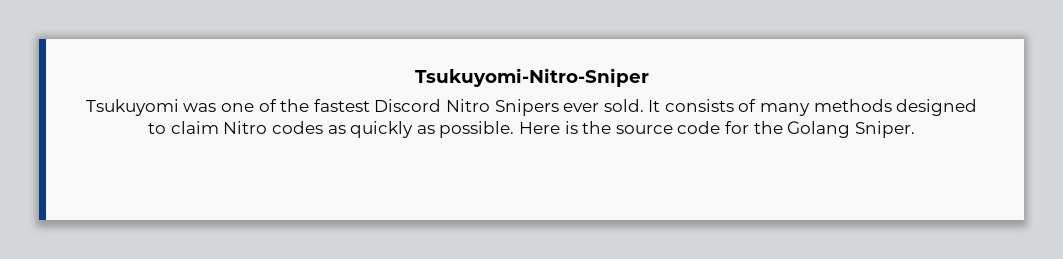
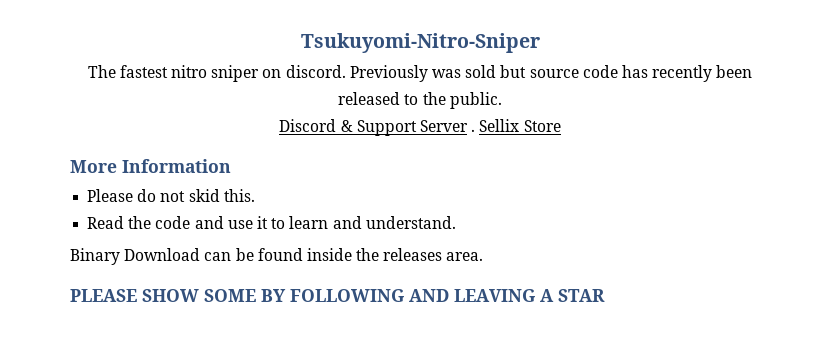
- Tsukuyomi was one of the fastest Discord Nitro Snipers ever sold. It consists of many methods designed to claim Nitro codes as quickly as possible. Here is the source code for the Golang Sniper.
+ The fastest nitro sniper on discord. Previously was sold but source code has recently been released to the public.
+ Discord & Support Server . Sellix Store
+ More Information
+ Please do not skid this.
+ Read the code and use it to learn and understand.
+ Binary Download can be found inside the releases area.
+ PLEASE SHOW SOME BY FOLLOWING AND LEAVING A STAR

